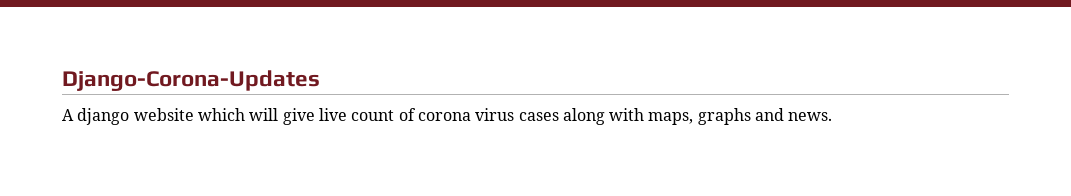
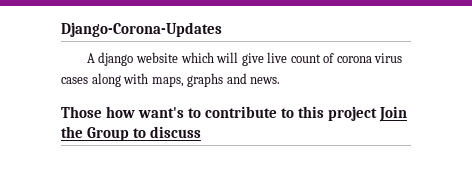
+ Those how want's to contribute to this project Join the Group to discuss

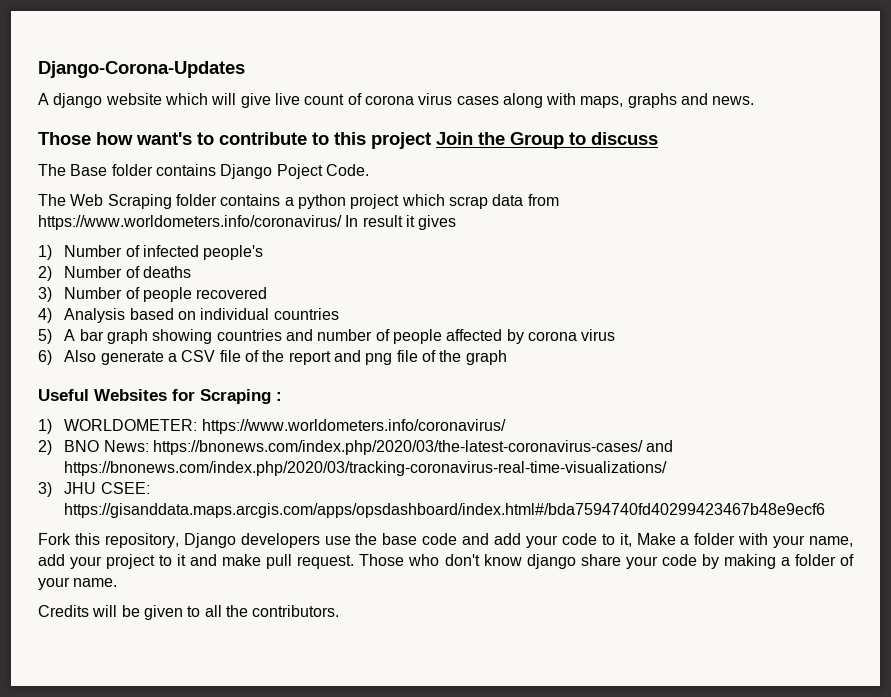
+ The Base folder contains Django Poject Code.
+ The Web Scraping folder contains a python project which scrap data from https://www.worldometers.info/coronavirus/ In result it gives
+ 1) Number of infected people's
+ 2) Number of deaths
+ 3) Number of people recovered
+ 4) Analysis based on individual countries
+ 5) A bar graph showing countries and number of people affected by corona virus
+ 6) Also generate a CSV file of the report and png file of the graph
+ Useful Websites for Scraping :
+ 1) WORLDOMETER: https://www.worldometers.info/coronavirus/
+ 2) BNO News: https://bnonews.com/index.php/2020/03/the-latest-coronavirus-cases/ and https://bnonews.com/index.php/2020/03/tracking-coronavirus-real-time-visualizations/
+ 3) JHU CSEE: https://gisanddata.maps.arcgis.com/apps/opsdashboard/index.html#/bda7594740fd40299423467b48e9ecf6
+ Fork this repository, Django developers use the base code and add your code to it, Make a folder with your name, add your project to it and make pull request. Those who don't know django share your code by making a folder of your name.
+ Credits will be given to all the contributors.

